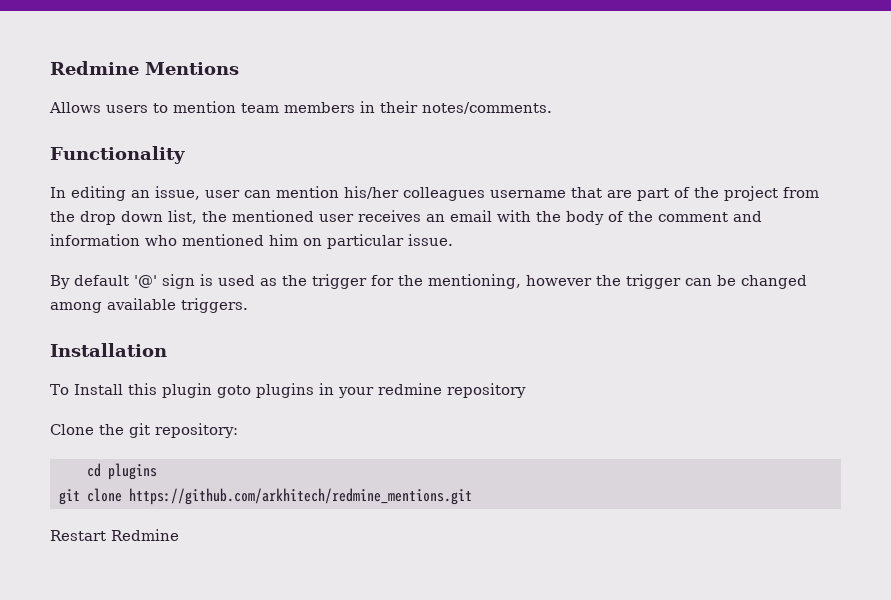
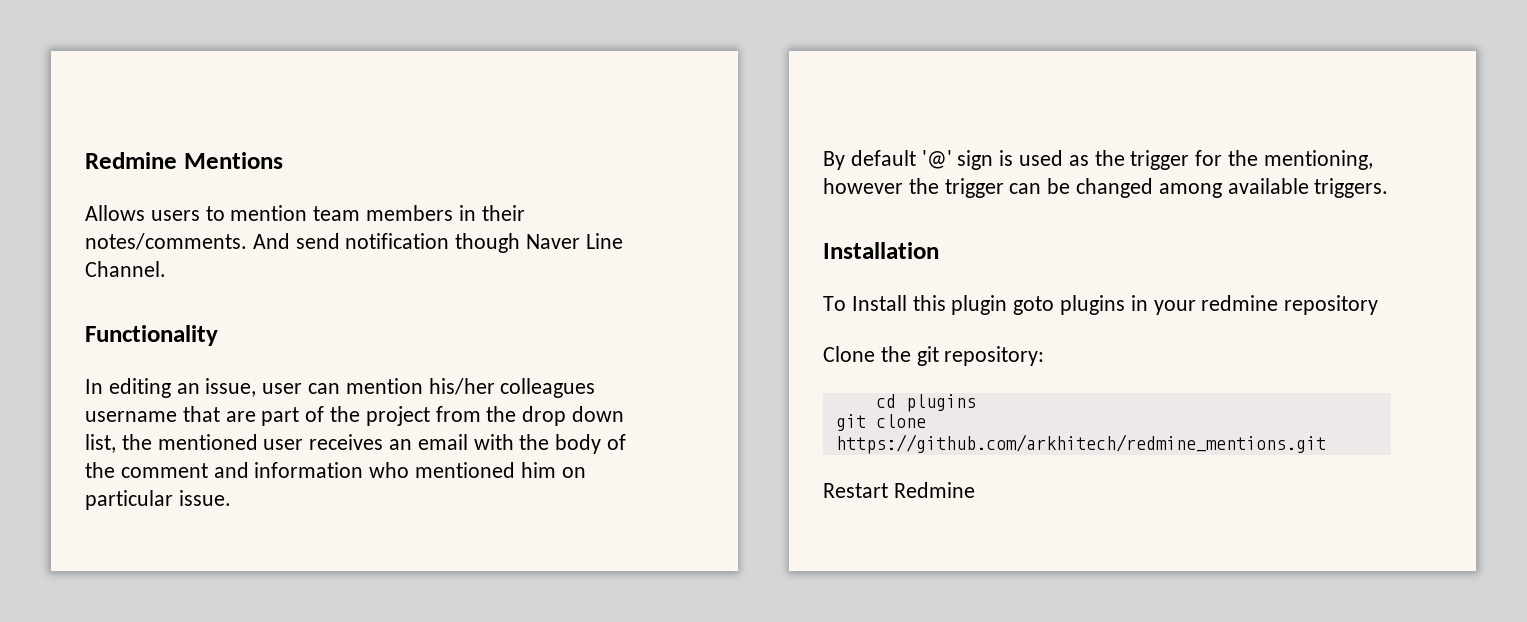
+ And send notification though Naver Line Channel.

